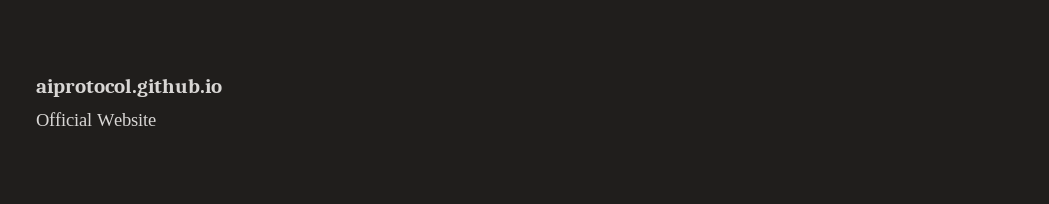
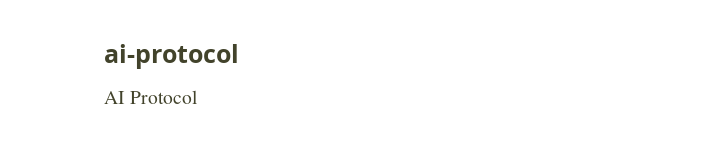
- aiprotocol.github.io
- Official Website
+ ai-protocol
+ AI Protocol

